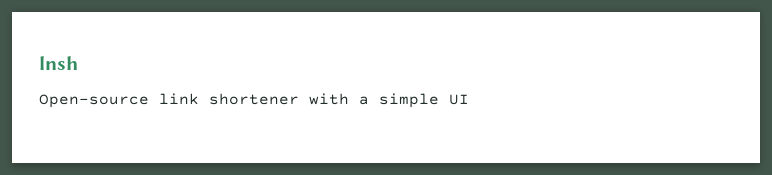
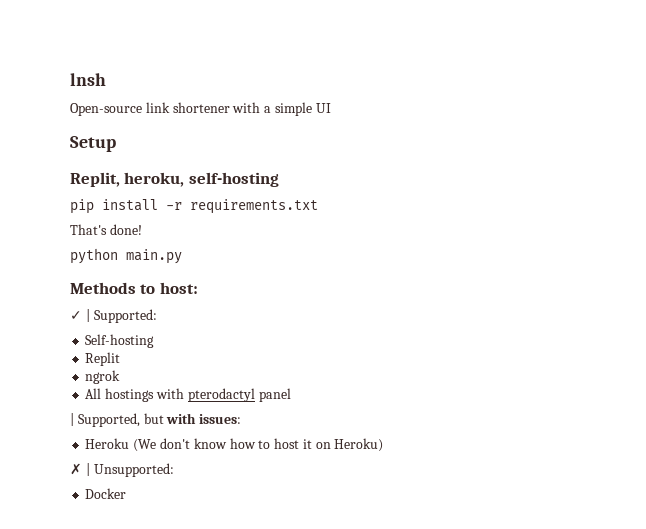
+ Setup
+ Replit, heroku, self-hosting
+ pip install -r requirements.txt
+ That's done!
+ python main.py
+ Methods to host:
+ ✓ | Supported:
+ Self-hosting
+ Replit
+ ngrok
+ All hostings with pterodactyl panel
+ | Supported, but with issues:
+ Heroku (We don't know how to host it on Heroku)
+ ✗ | Unsupported:
+ Docker

